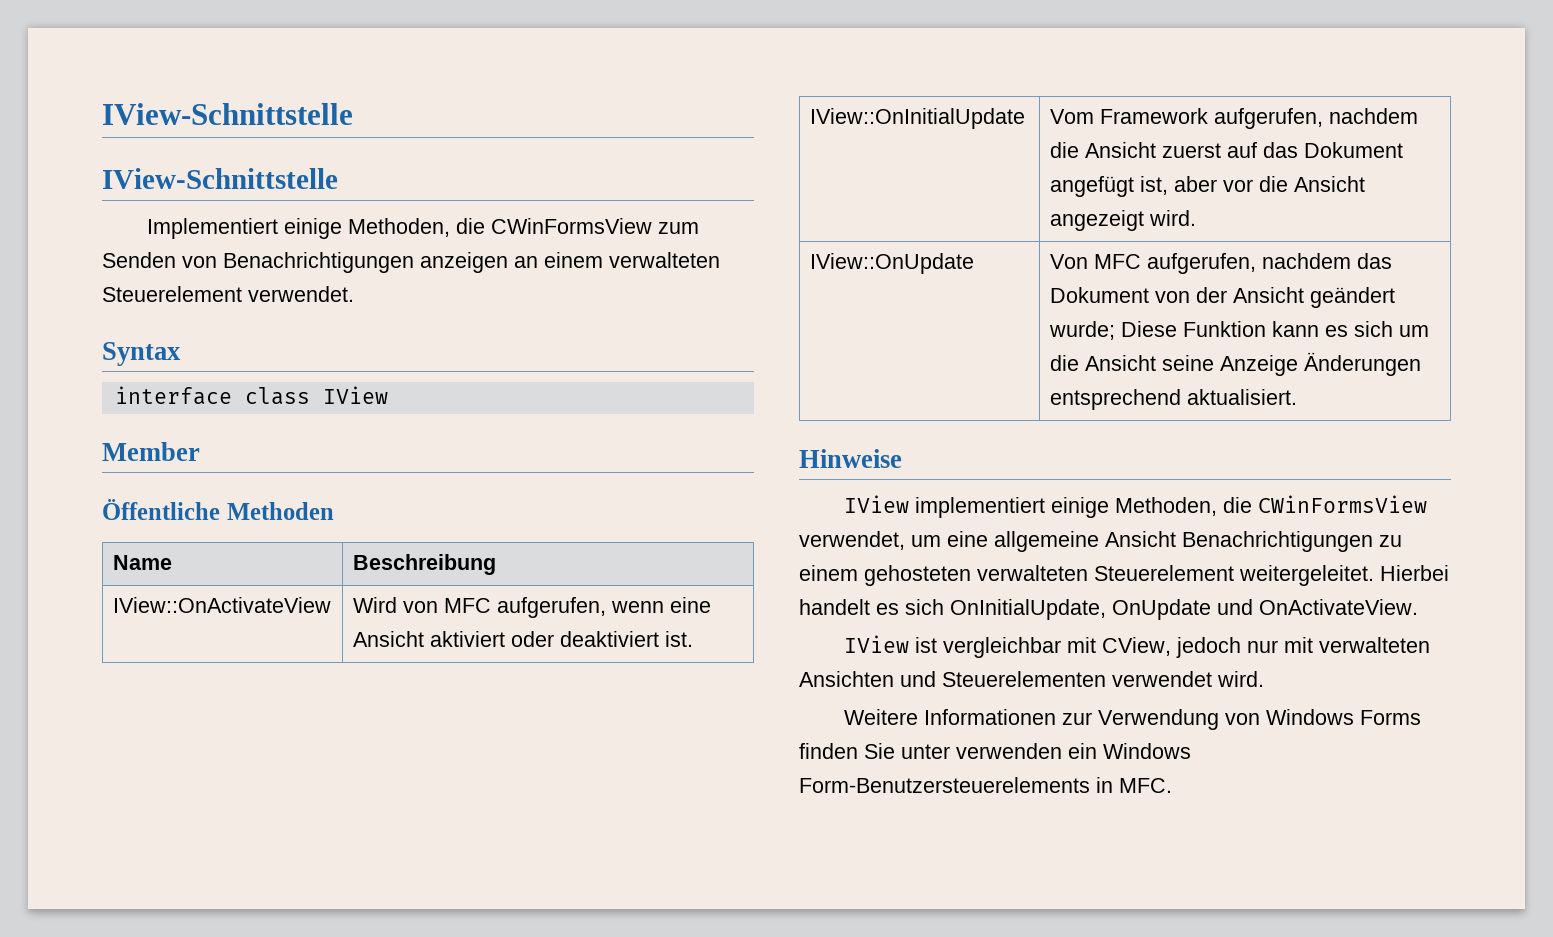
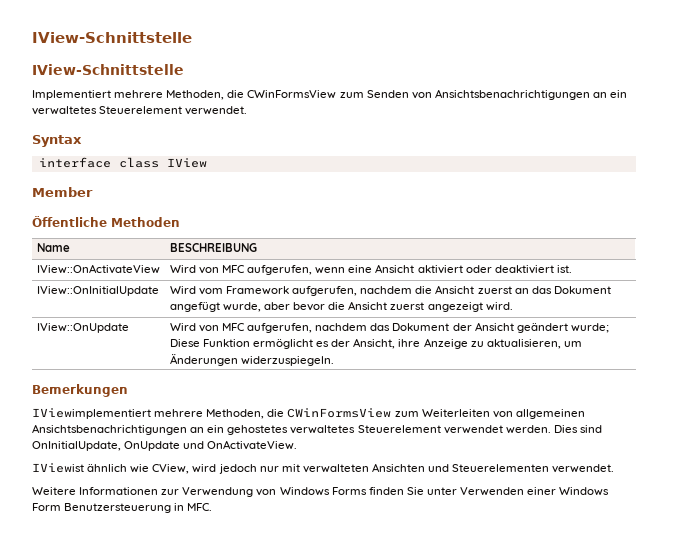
- Implementiert einige Methoden, die CWinFormsView zum Senden von Benachrichtigungen anzeigen an einem verwalteten Steuerelement verwendet.
+ Implementiert mehrere Methoden, die CWinFormsView zum Senden von Ansichtsbenachrichtigungen an ein verwaltetes Steuerelement verwendet.
- Name | Beschreibung
+ Name | BESCHREIBUNG
- IView::OnInitialUpdate | Vom Framework aufgerufen, nachdem die Ansicht zuerst auf das Dokument angefügt ist, aber vor die Ansicht angezeigt wird.
+ IView::OnInitialUpdate | Wird vom Framework aufgerufen, nachdem die Ansicht zuerst an das Dokument angefügt wurde, aber bevor die Ansicht zuerst angezeigt wird.
- IView::OnUpdate | Von MFC aufgerufen, nachdem das Dokument von der Ansicht geändert wurde; Diese Funktion kann es sich um die Ansicht seine Anzeige Änderungen entsprechend aktualisiert.
- Hinweise
- IView implementiert einige Methoden, die CWinFormsView verwendet, um eine allgemeine Ansicht Benachrichtigungen zu einem gehosteten verwalteten Steuerelement weitergeleitet. Hierbei handelt es sich OnInitialUpdate, OnUpdate und OnActivateView.
+ IView::OnUpdate | Wird von MFC aufgerufen, nachdem das Dokument der Ansicht geändert wurde; Diese Funktion ermöglicht es der Ansicht, ihre Anzeige zu aktualisieren, um Änderungen widerzuspiegeln.
+ Bemerkungen
+ IViewimplementiert mehrere Methoden, die CWinFormsView zum Weiterleiten von allgemeinen Ansichtsbenachrichtigungen an ein gehostetes verwaltetes Steuerelement verwendet werden. Dies sind OnInitialUpdate, OnUpdate und OnActivateView.
- IView ist vergleichbar mit CView, jedoch nur mit verwalteten Ansichten und Steuerelementen verwendet wird.
+ IViewist ähnlich wie CView, wird jedoch nur mit verwalteten Ansichten und Steuerelementen verwendet.
- Weitere Informationen zur Verwendung von Windows Forms finden Sie unter verwenden ein Windows Form-Benutzersteuerelements in MFC.
+ Weitere Informationen zur Verwendung von Windows Forms finden Sie unter Verwenden einer Windows Form Benutzersteuerung in MFC.

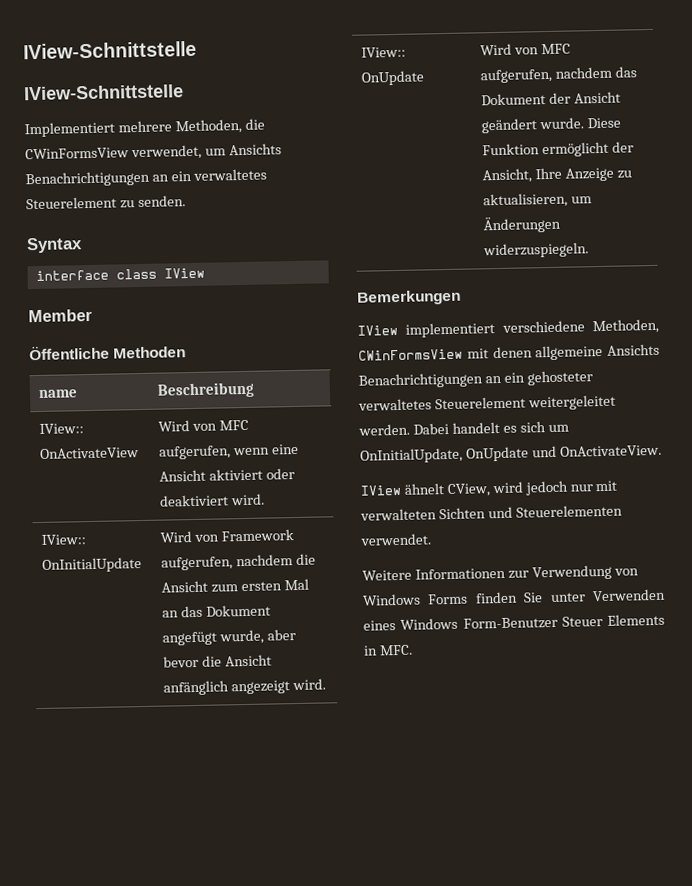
- Implementiert mehrere Methoden, die CWinFormsView zum Senden von Ansichtsbenachrichtigungen an ein verwaltetes Steuerelement verwendet.
+ Implementiert mehrere Methoden, die CWinFormsView verwendet, um Ansichts Benachrichtigungen an ein verwaltetes Steuerelement zu senden.
- Name | BESCHREIBUNG
- IView::OnActivateView | Wird von MFC aufgerufen, wenn eine Ansicht aktiviert oder deaktiviert ist.
- IView::OnInitialUpdate | Wird vom Framework aufgerufen, nachdem die Ansicht zuerst an das Dokument angefügt wurde, aber bevor die Ansicht zuerst angezeigt wird.
+ name | Beschreibung
+ IView:: OnActivateView | Wird von MFC aufgerufen, wenn eine Ansicht aktiviert oder deaktiviert wird.
+ IView:: OnInitialUpdate | Wird von Framework aufgerufen, nachdem die Ansicht zum ersten Mal an das Dokument angefügt wurde, aber bevor die Ansicht anfänglich angezeigt wird.
- IView::OnUpdate | Wird von MFC aufgerufen, nachdem das Dokument der Ansicht geändert wurde; Diese Funktion ermöglicht es der Ansicht, ihre Anzeige zu aktualisieren, um Änderungen widerzuspiegeln.
+ IView:: OnUpdate | Wird von MFC aufgerufen, nachdem das Dokument der Ansicht geändert wurde. Diese Funktion ermöglicht der Ansicht, Ihre Anzeige zu aktualisieren, um Änderungen widerzuspiegeln.
- IViewimplementiert mehrere Methoden, die CWinFormsView zum Weiterleiten von allgemeinen Ansichtsbenachrichtigungen an ein gehostetes verwaltetes Steuerelement verwendet werden. Dies sind OnInitialUpdate, OnUpdate und OnActivateView.
+ IView implementiert verschiedene Methoden, CWinFormsView mit denen allgemeine Ansichts Benachrichtigungen an ein gehosteter verwaltetes Steuerelement weitergeleitet werden. Dabei handelt es sich um OnInitialUpdate, OnUpdate und OnActivateView.
- IViewist ähnlich wie CView, wird jedoch nur mit verwalteten Ansichten und Steuerelementen verwendet.
+ IView ähnelt CView, wird jedoch nur mit verwalteten Sichten und Steuerelementen verwendet.
- Weitere Informationen zur Verwendung von Windows Forms finden Sie unter Verwenden einer Windows Form Benutzersteuerung in MFC.
+ Weitere Informationen zur Verwendung von Windows Forms finden Sie unter Verwenden eines Windows Form-Benutzer Steuer Elements in MFC.

